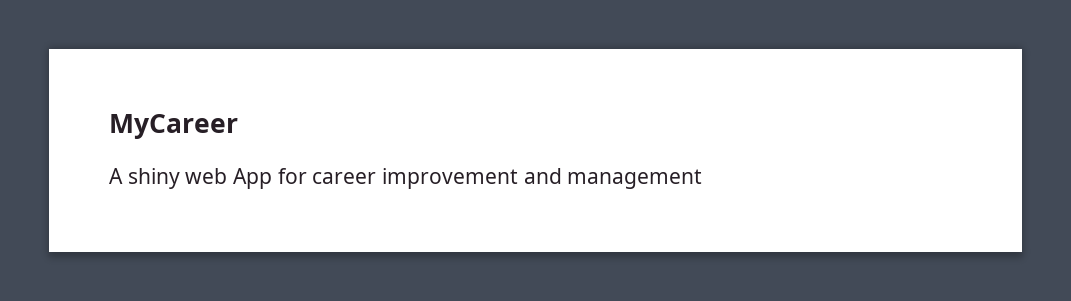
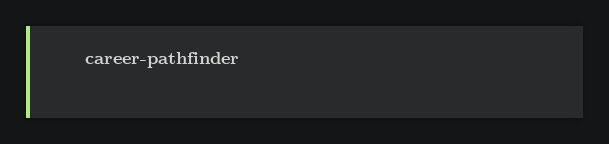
- MyCareer
- A shiny web App for career improvement and management
+ career-pathfinder

